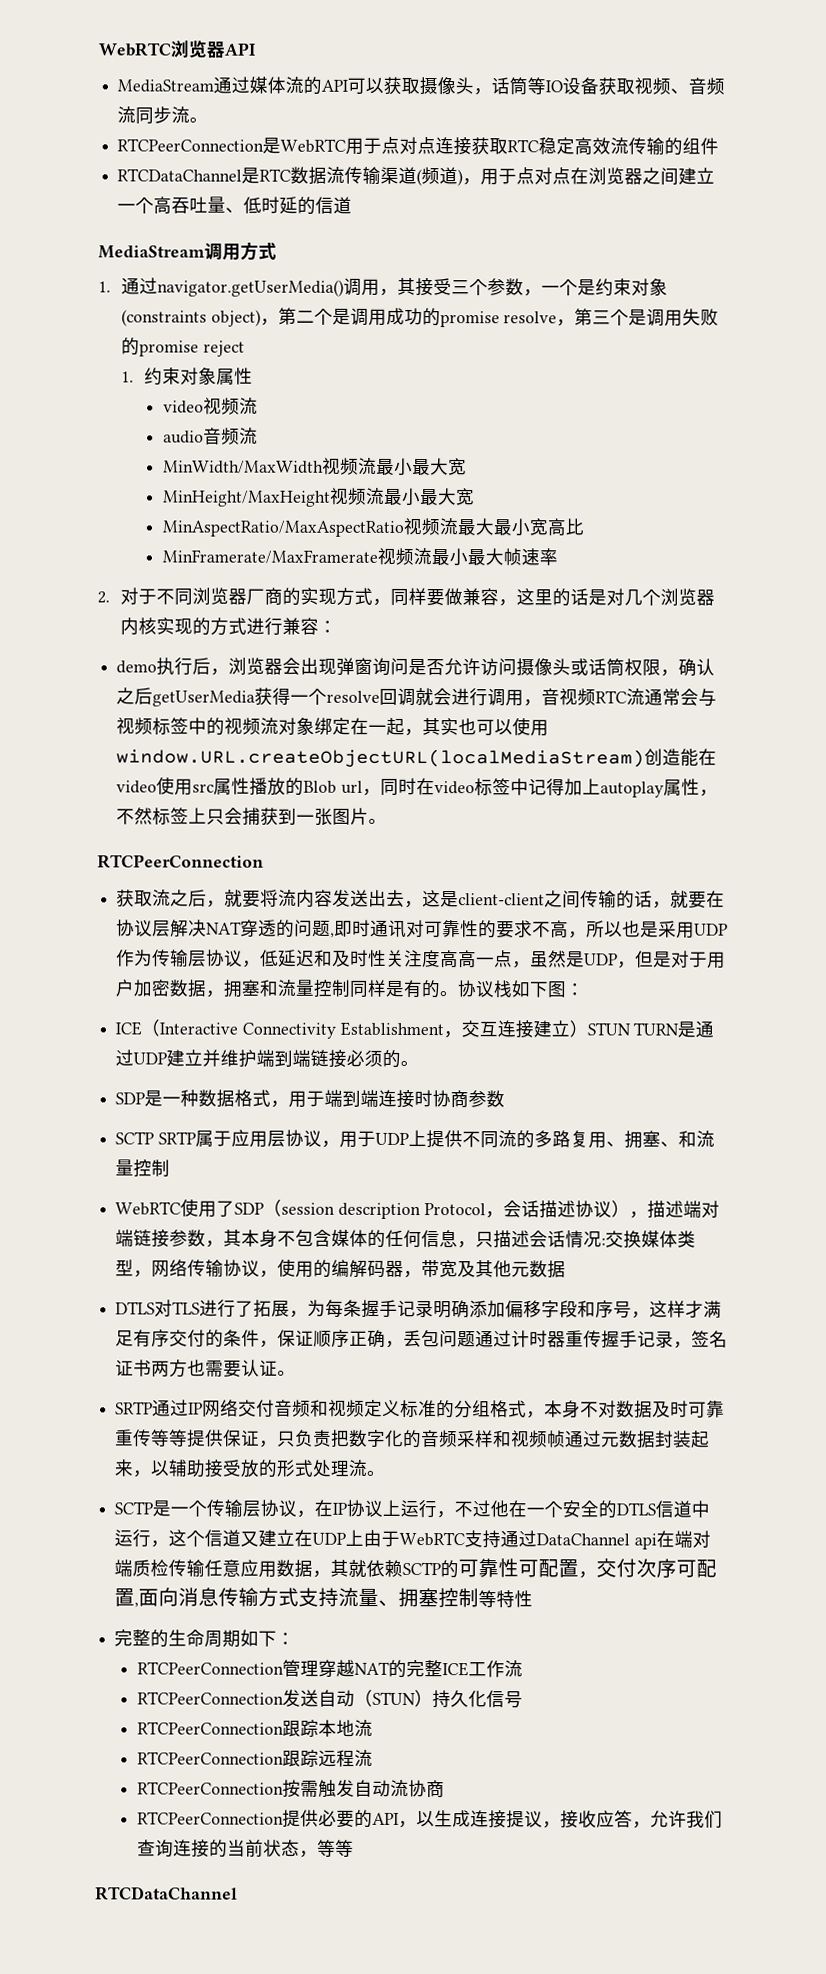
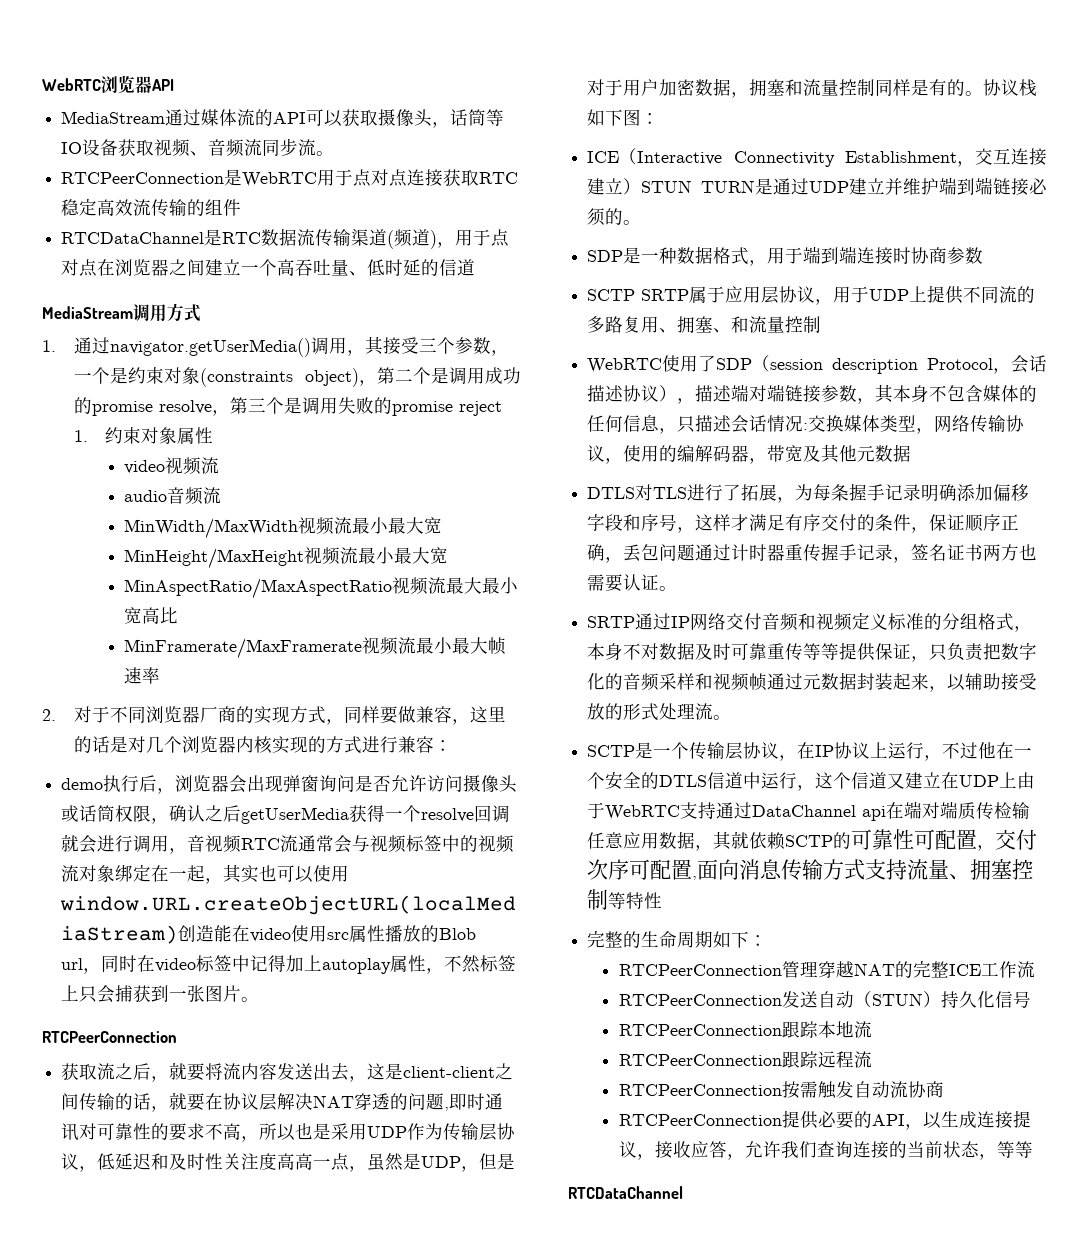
- SCTP是一个传输层协议，在IP协议上运行，不过他在一个安全的DTLS信道中运行，这个信道又建立在UDP上由于WebRTC支持通过DataChannel api在端对端质检传输任意应用数据，其就依赖SCTP的可靠性可配置，交付次序可配置,面向消息传输方式支持流量、拥塞控制等特性
+ SCTP是一个传输层协议，在IP协议上运行，不过他在一个安全的DTLS信道中运行，这个信道又建立在UDP上由于WebRTC支持通过DataChannel api在端对端质传检输任意应用数据，其就依赖SCTP的可靠性可配置，交付次序可配置,面向消息传输方式支持流量、拥塞控制等特性

